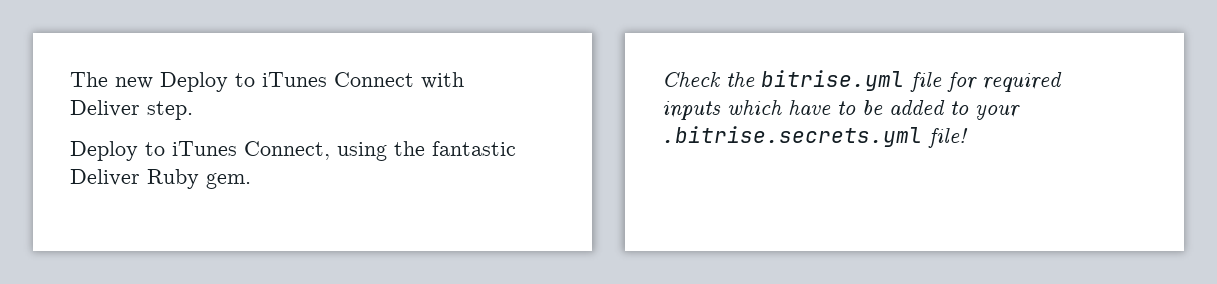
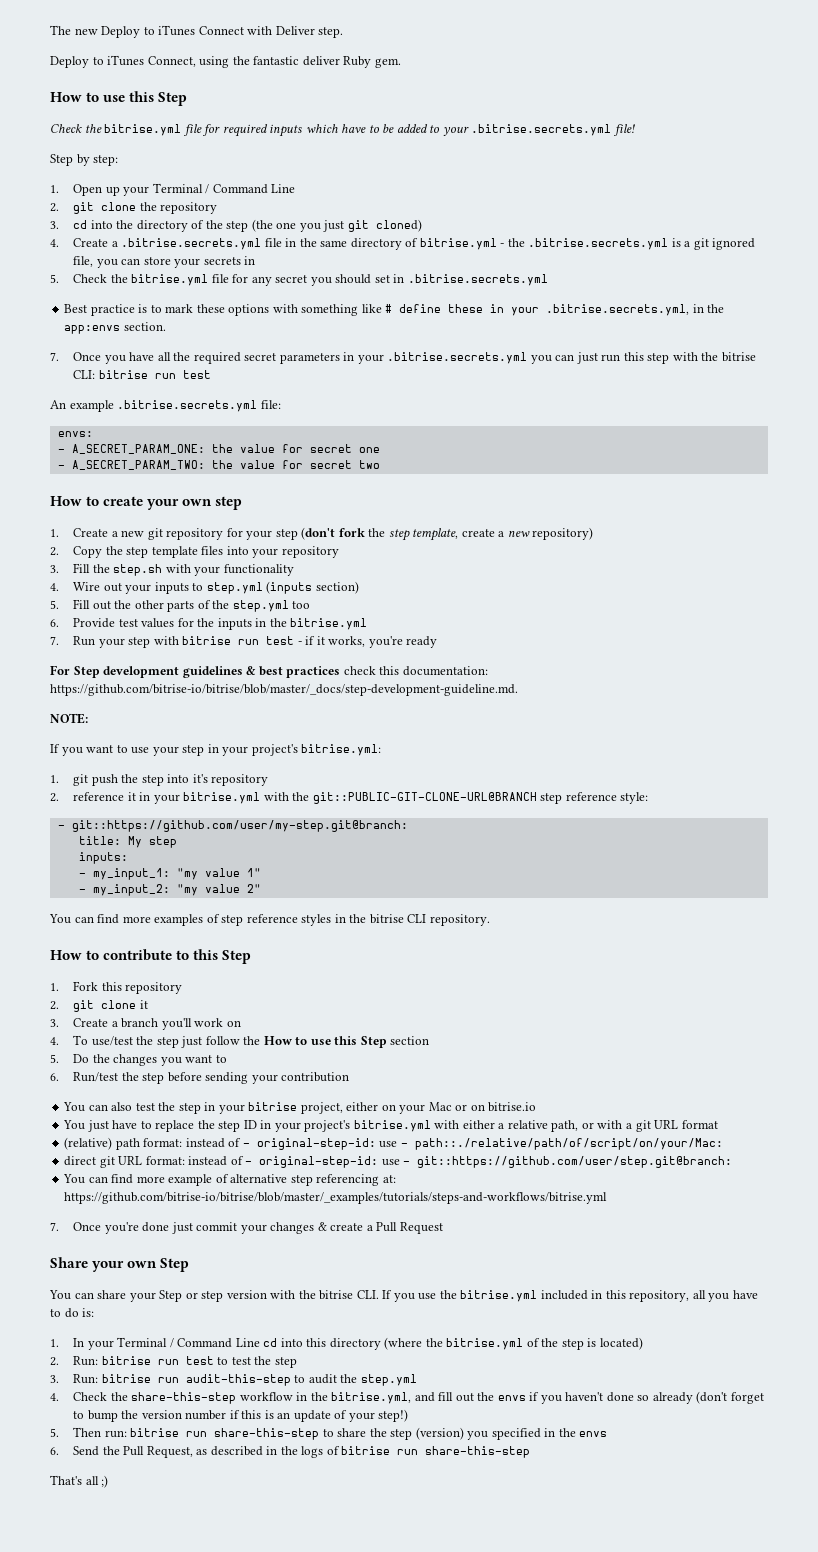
- Deploy to iTunes Connect, using the fantastic Deliver Ruby gem.
+ Deploy to iTunes Connect, using the fantastic deliver Ruby gem.
+ How to use this Step
+ Step by step:
+ 1. Open up your Terminal / Command Line
+ 2. git clone the repository
+ 3. cd into the directory of the step (the one you just git cloned)
+ 4. Create a .bitrise.secrets.yml file in the same directory of bitrise.yml - the .bitrise.secrets.yml is a git ignored file, you can store your secrets in
+ 5. Check the bitrise.yml file for any secret you should set in .bitrise.secrets.yml
+ Best practice is to mark these options with something like # define these in your .bitrise.secrets.yml, in the app:envs section.
+ 7. Once you have all the required secret parameters in your .bitrise.secrets.yml you can just run this step with the bitrise CLI: bitrise run test
+ An example .bitrise.secrets.yml file:
+ envs:
+ - A_SECRET_PARAM_ONE: the value for secret one
+ - A_SECRET_PARAM_TWO: the value for secret two
+ How to create your own step
+ 1. Create a new git repository for your step (don't fork the step template, create a new repository)
+ 2. Copy the step template files into your repository
+ 3. Fill the step.sh with your functionality
+ 4. Wire out your inputs to step.yml (inputs section)
+ 5. Fill out the other parts of the step.yml too
+ 6. Provide test values for the inputs in the bitrise.yml
+ 7. Run your step with bitrise run test - if it works, you're ready
+ For Step development guidelines & best practices check this documentation: https://github.com/bitrise-io/bitrise/blob/master/_docs/step-development-guideline.md.
+ NOTE:
+ If you want to use your step in your project's bitrise.yml:
+ 1. git push the step into it's repository
+ 2. reference it in your bitrise.yml with the git::PUBLIC-GIT-CLONE-URL@BRANCH step reference style:
+ - git::https://github.com/user/my-step.git@branch:
+ title: My step
+ inputs:
+ - my_input_1: "my value 1"
+ - my_input_2: "my value 2"
+ You can find more examples of step reference styles in the bitrise CLI repository.
+ How to contribute to this Step
+ 1. Fork this repository
+ 2. git clone it
+ 3. Create a branch you'll work on
+ 4. To use/test the step just follow the How to use this Step section
+ 5. Do the changes you want to
+ 6. Run/test the step before sending your contribution
+ You can also test the step in your bitrise project, either on your Mac or on bitrise.io
+ You just have to replace the step ID in your project's bitrise.yml with either a relative path, or with a git URL format
+ (relative) path format: instead of - original-step-id: use - path::./relative/path/of/script/on/your/Mac:
+ direct git URL format: instead of - original-step-id: use - git::https://github.com/user/step.git@branch:
+ You can find more example of alternative step referencing at: https://github.com/bitrise-io/bitrise/blob/master/_examples/tutorials/steps-and-workflows/bitrise.yml
+ 7. Once you're done just commit your changes & create a Pull Request
+ Share your own Step
+ You can share your Step or step version with the bitrise CLI. If you use the bitrise.yml included in this repository, all you have to do is:
+ 1. In your Terminal / Command Line cd into this directory (where the bitrise.yml of the step is located)
+ 2. Run: bitrise run test to test the step
+ 3. Run: bitrise run audit-this-step to audit the step.yml
+ 4. Check the share-this-step workflow in the bitrise.yml, and fill out the envs if you haven't done so already (don't forget to bump the version number if this is an update of your step!)
+ 5. Then run: bitrise run share-this-step to share the step (version) you specified in the envs
+ 6. Send the Pull Request, as described in the logs of bitrise run share-this-step
+ That's all ;)

